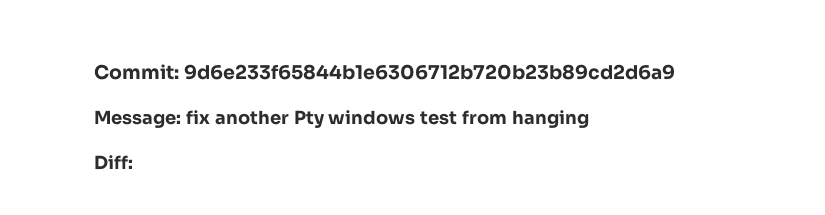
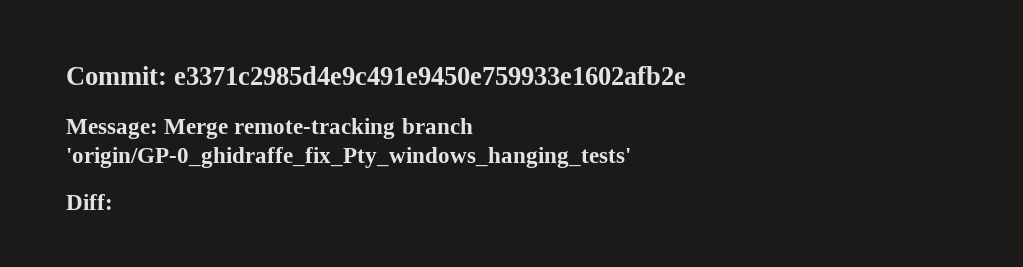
- Commit: 9d6e233f65844b1e6306712b720b23b89cd2d6a9
+ Commit: e3371c2985d4e9c491e9450e759933e1602afb2e
- Message: fix another Pty windows test from hanging
+ Message: Merge remote-tracking branch 'origin/GP-0_ghidraffe_fix_Pty_windows_hanging_tests'

